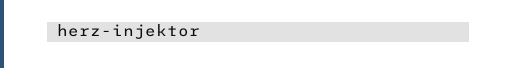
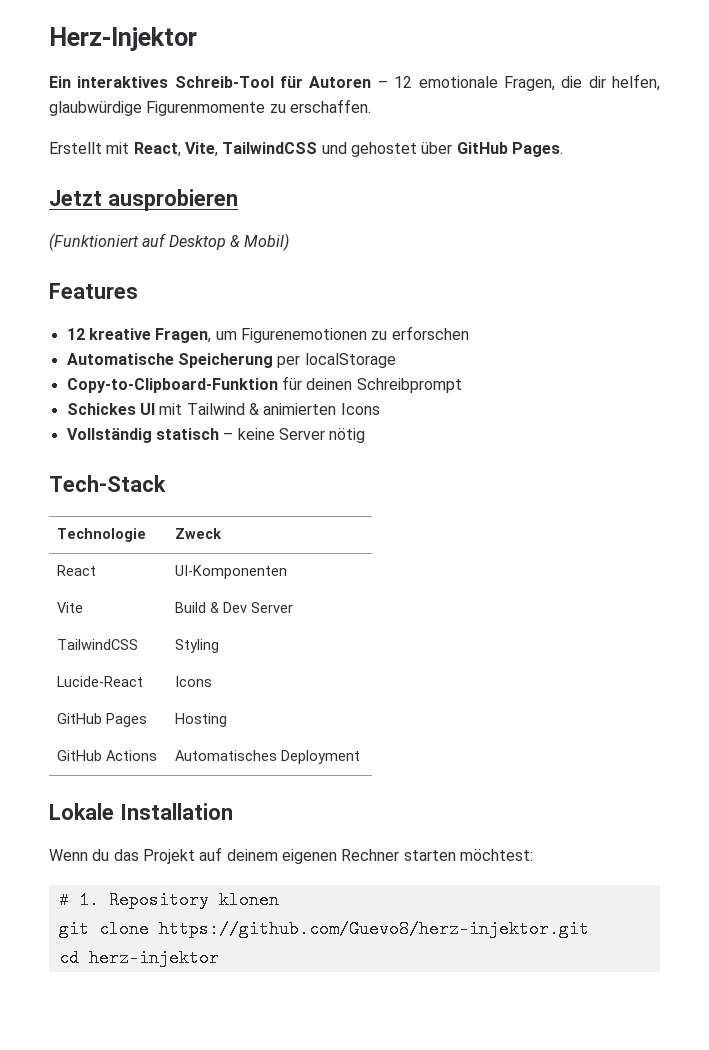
- herz-injektor
+ Herz-Injektor
+ Ein interaktives Schreib-Tool für Autoren – 12 emotionale Fragen, die dir helfen, glaubwürdige Figurenmomente zu erschaffen.
+ Erstellt mit React, Vite, TailwindCSS und gehostet über GitHub Pages.
+ Jetzt ausprobieren
+ (Funktioniert auf Desktop & Mobil)
+ Features
+ 12 kreative Fragen, um Figurenemotionen zu erforschen
+ Automatische Speicherung per localStorage
+ Copy-to-Clipboard-Funktion für deinen Schreibprompt
+ Schickes UI mit Tailwind & animierten Icons
+ Vollständig statisch – keine Server nötig
+ Tech-Stack
+ Technologie | Zweck
+ React | UI-Komponenten
+ Vite | Build & Dev Server
+ TailwindCSS | Styling
+ Lucide-React | Icons
+ GitHub Pages | Hosting
+ GitHub Actions | Automatisches Deployment
+ Lokale Installation
+ Wenn du das Projekt auf deinem eigenen Rechner starten möchtest:
+ # 1. Repository klonen
+ git clone https://github.com/Guevo8/herz-injektor.git
+ cd herz-injektor

